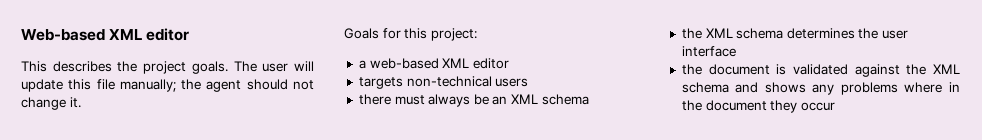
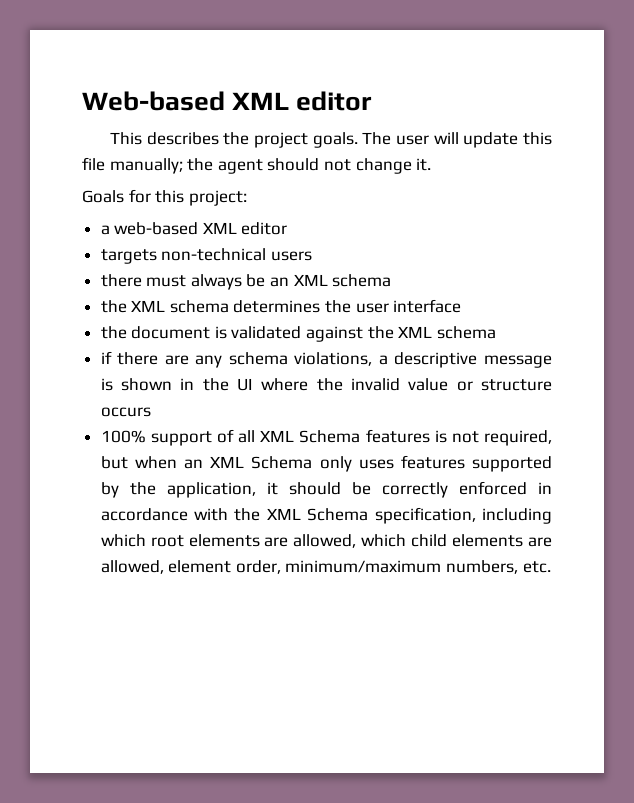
- the document is validated against the XML schema and shows any problems where in the document they occur
+ the document is validated against the XML schema
+ if there are any schema violations, a descriptive message is shown in the UI where the invalid value or structure occurs
+ 100% support of all XML Schema features is not required, but when an XML Schema only uses features supported by the application, it should be correctly enforced in accordance with the XML Schema specification, including which root elements are allowed, which child elements are allowed, element order, minimum/maximum numbers, etc.

